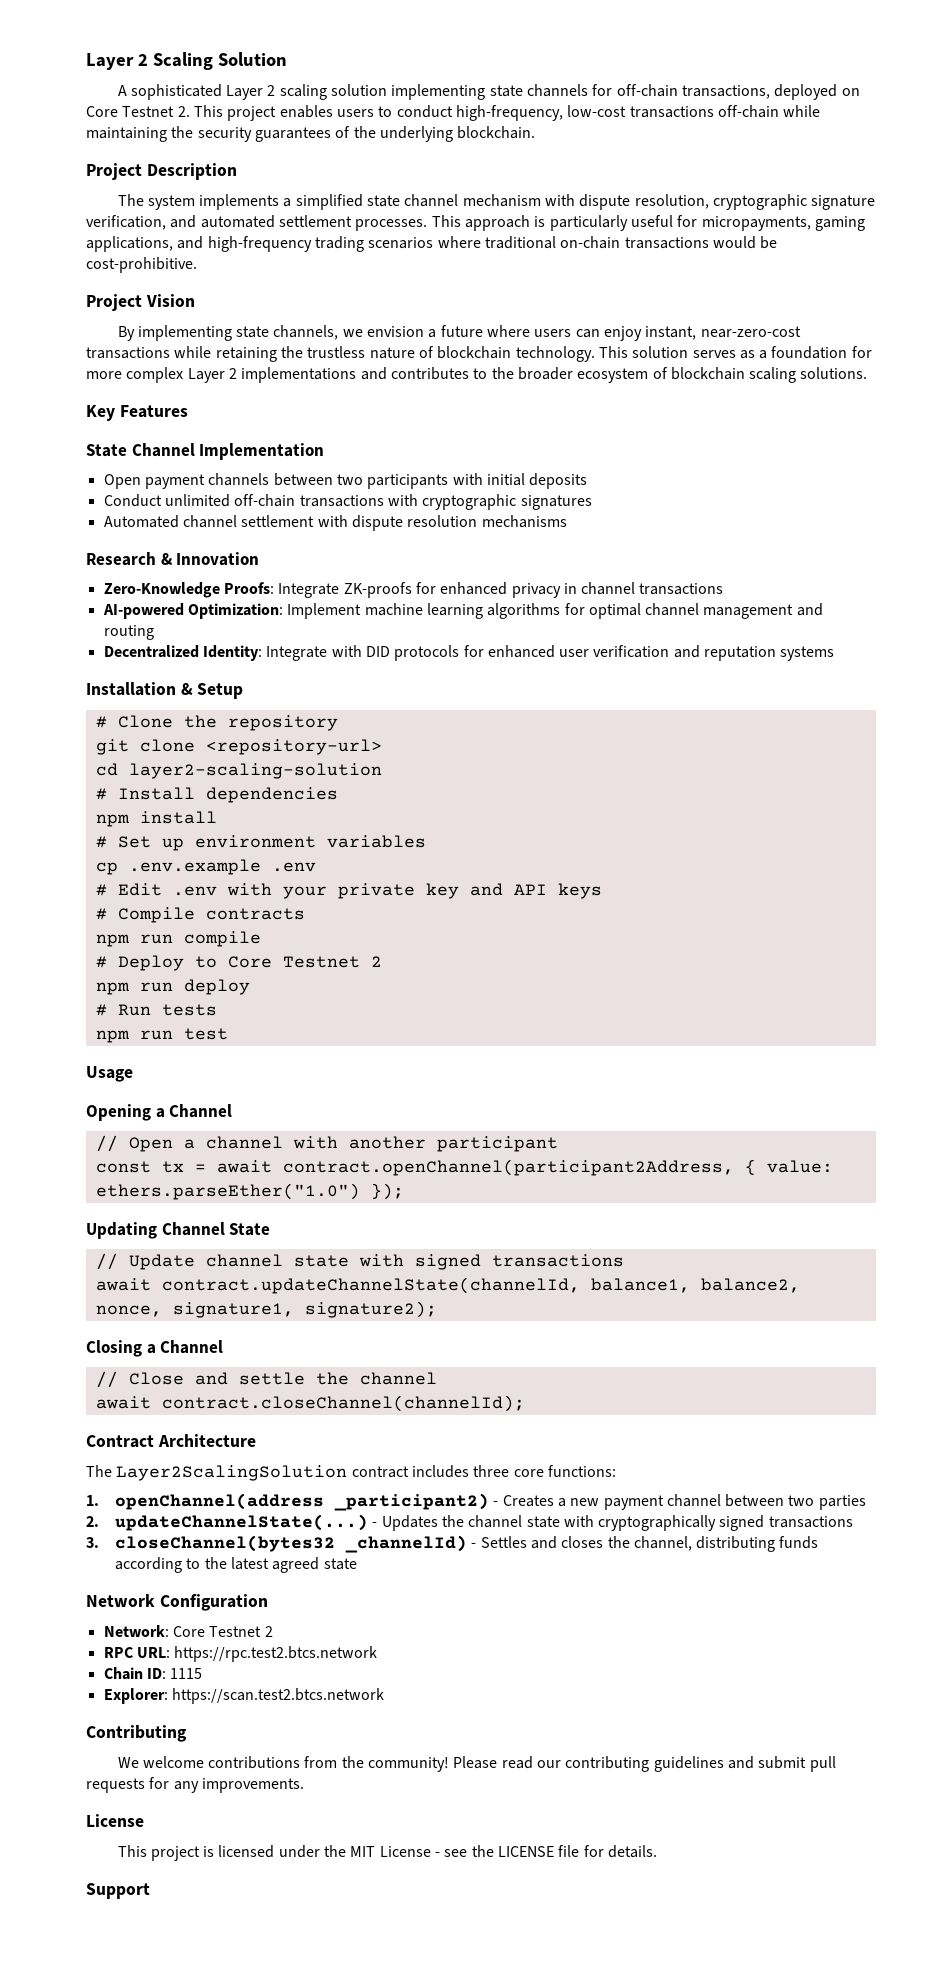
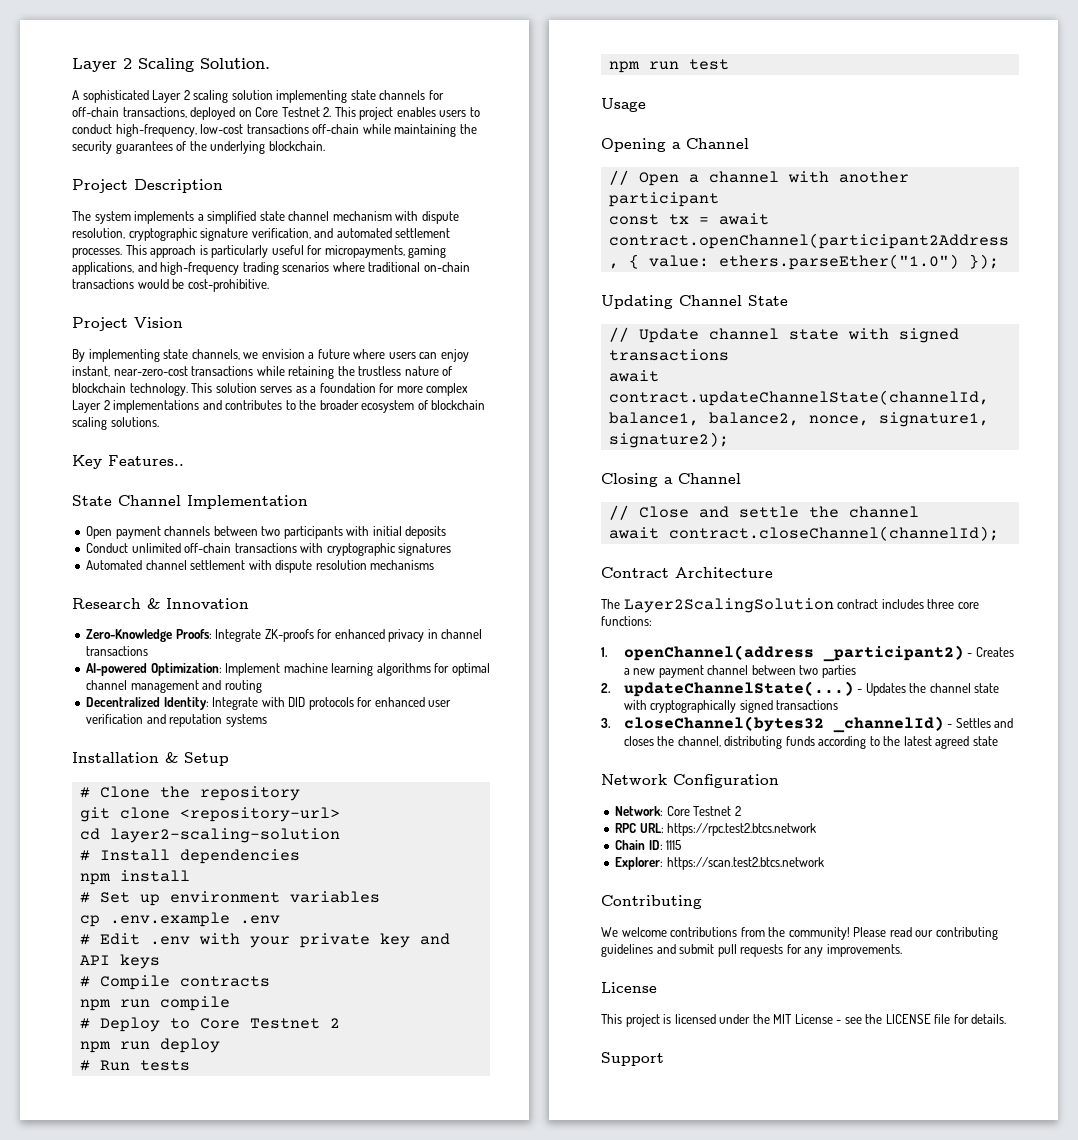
- Layer 2 Scaling Solution
+ Layer 2 Scaling Solution.
- Key Features
+ Key Features..

